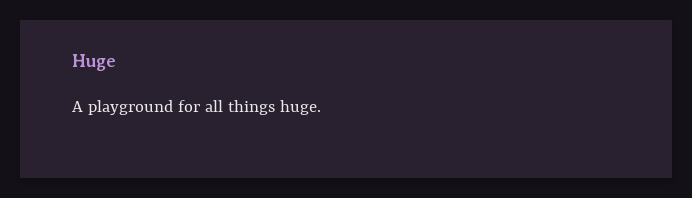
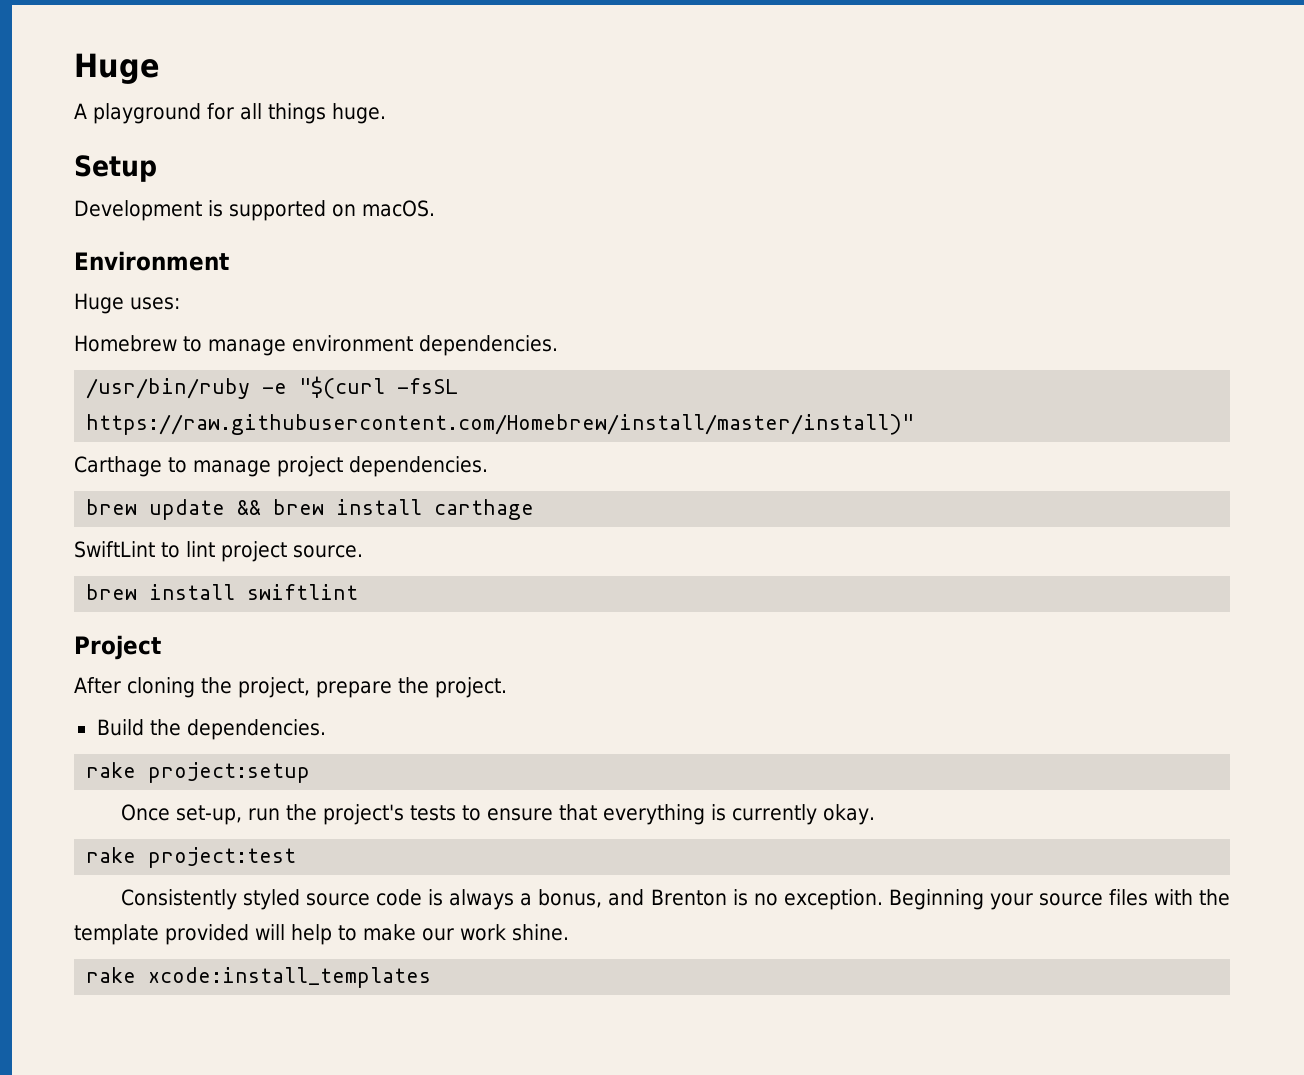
+ Setup
+ Development is supported on macOS.
+ Environment
+ Huge uses:
+ Homebrew to manage environment dependencies.
+ /usr/bin/ruby -e "$(curl -fsSL https://raw.githubusercontent.com/Homebrew/install/master/install)"
+ Carthage to manage project dependencies.
+ brew update && brew install carthage
+ SwiftLint to lint project source.
+ brew install swiftlint
+ Project
+ After cloning the project, prepare the project.
+ Build the dependencies.
+ rake project:setup
+ Once set-up, run the project's tests to ensure that everything is currently okay.
+ rake project:test
+ Consistently styled source code is always a bonus, and Brenton is no exception. Beginning your source files with the template provided will help to make our work shine.
+ rake xcode:install_templates

